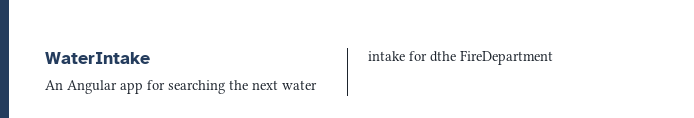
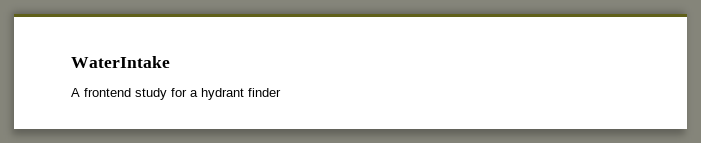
- An Angular app for searching the next water intake for dthe FireDepartment
+ A frontend study for a hydrant finder

